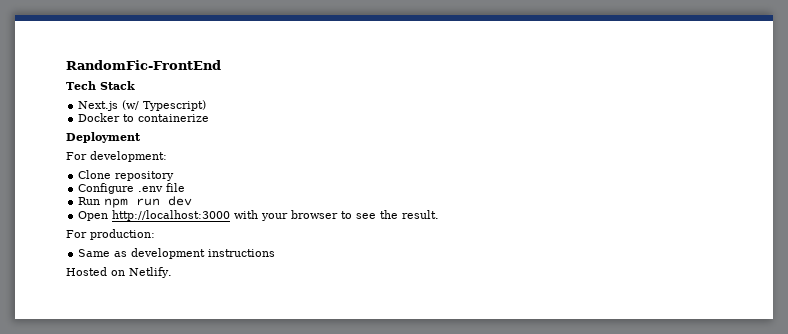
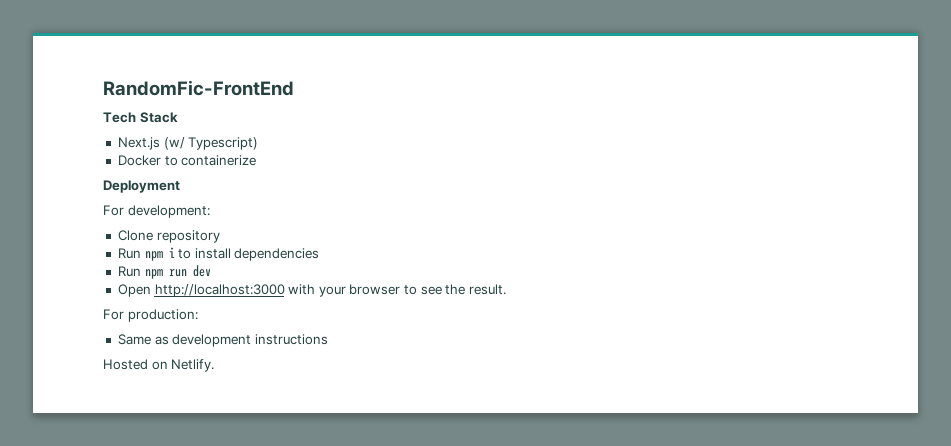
- Configure .env file
+ Run npm i to install dependencies

